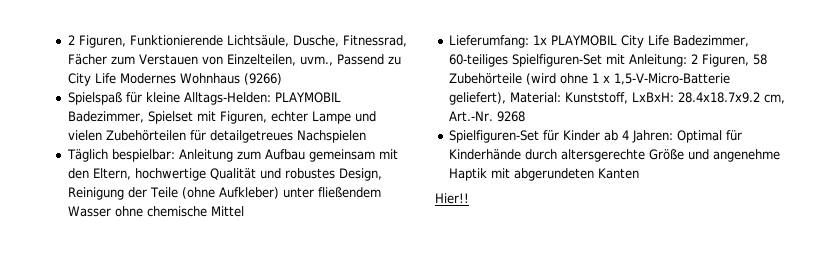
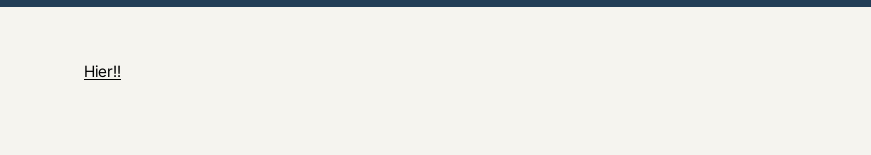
- 2 Figuren, Funktionierende Lichtsäule, Dusche, Fitnessrad, Fächer zum Verstauen von Einzelteilen, uvm., Passend zu City Life Modernes Wohnhaus (9266)
- Spielspaß für kleine Alltags-Helden: PLAYMOBIL Badezimmer, Spielset mit Figuren, echter Lampe und vielen Zubehörteilen für detailgetreues Nachspielen
- Täglich bespielbar: Anleitung zum Aufbau gemeinsam mit den Eltern, hochwertige Qualität und robustes Design, Reinigung der Teile (ohne Aufkleber) unter fließendem Wasser ohne chemische Mittel
- Lieferumfang: 1x PLAYMOBIL City Life Badezimmer, 60-teiliges Spielfiguren-Set mit Anleitung: 2 Figuren, 58 Zubehörteile (wird ohne 1 x 1,5-V-Micro-Batterie geliefert), Material: Kunststoff, LxBxH: 28.4x18.7x9.2 cm, Art.-Nr. 9268
- Spielfiguren-Set für Kinder ab 4 Jahren: Optimal für Kinderhände durch altersgerechte Größe und angenehme Haptik mit abgerundeten Kanten

